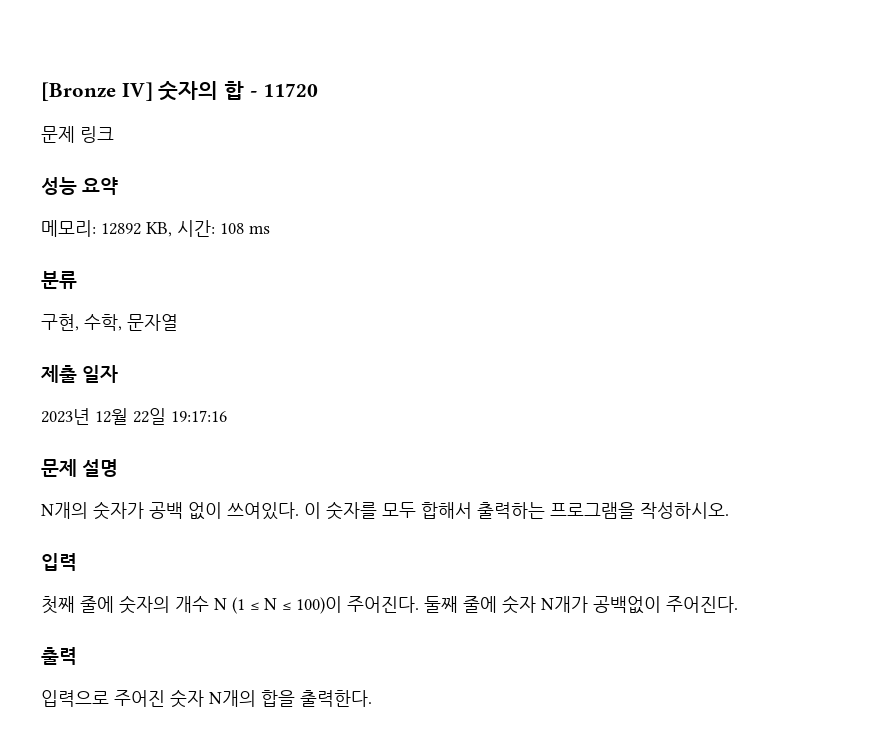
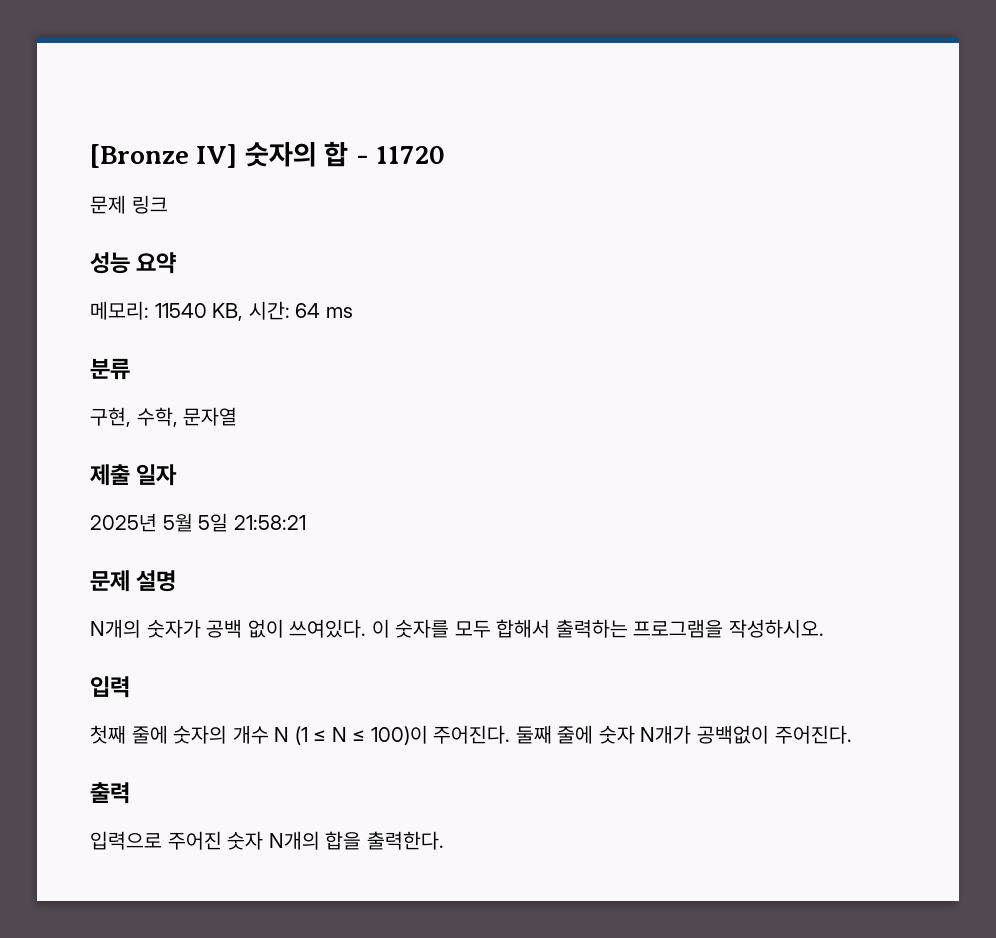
- 메모리: 12892 KB, 시간: 108 ms
+ 메모리: 11540 KB, 시간: 64 ms
- 2023년 12월 22일 19:17:16
+ 2025년 5월 5일 21:58:21

